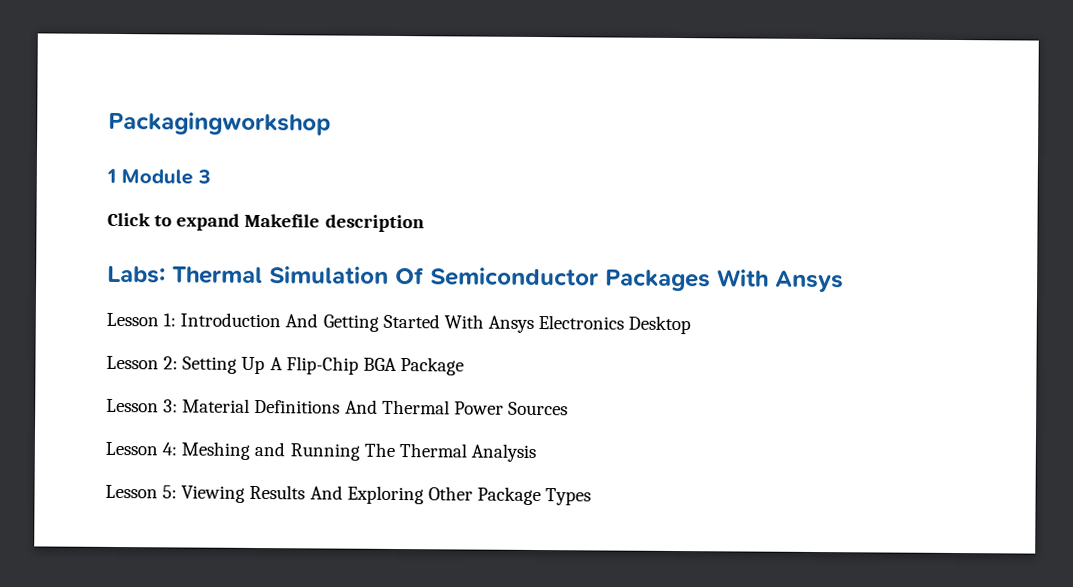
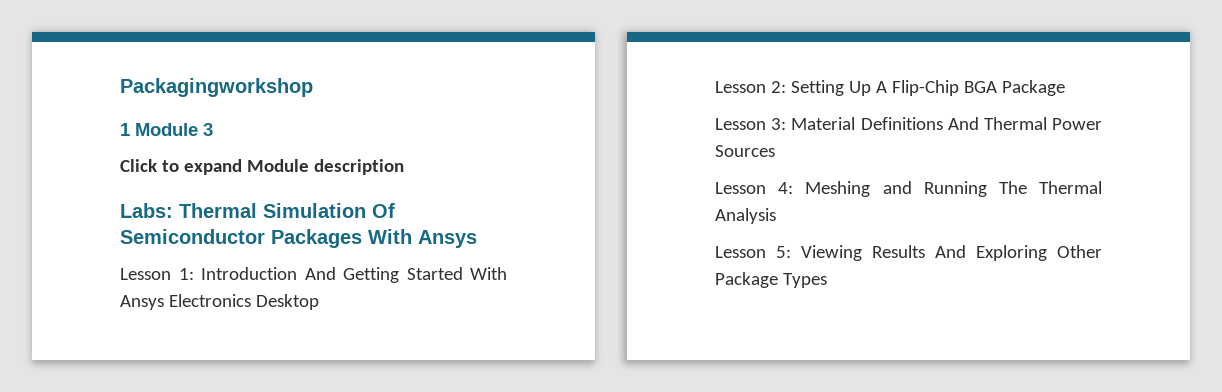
- Click to expand Makefile description
+ Click to expand Module description

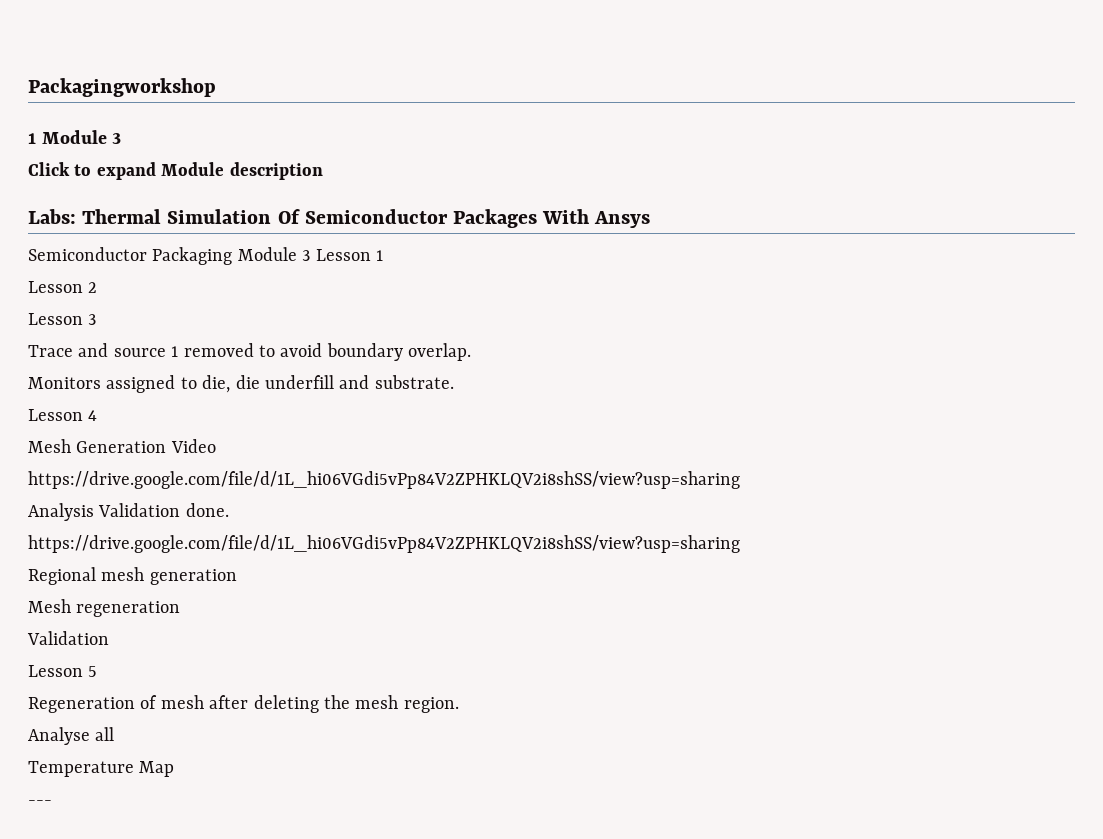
- Lesson 1: Introduction And Getting Started With Ansys Electronics Desktop
- Lesson 2: Setting Up A Flip-Chip BGA Package
- Lesson 3: Material Definitions And Thermal Power Sources
- Lesson 4: Meshing and Running The Thermal Analysis
- Lesson 5: Viewing Results And Exploring Other Package Types
+ Semiconductor Packaging Module 3 Lesson 1
+ Lesson 2
+ Lesson 3
+ Trace and source 1 removed to avoid boundary overlap.
+ Monitors assigned to die, die underfill and substrate.
+ Lesson 4
+ Mesh Generation Video
+ https://drive.google.com/file/d/1L_hi06VGdi5vPp84V2ZPHKLQV2i8shSS/view?usp=sharing
+ Analysis Validation done.
+ https://drive.google.com/file/d/1L_hi06VGdi5vPp84V2ZPHKLQV2i8shSS/view?usp=sharing
+ Regional mesh generation
+ Mesh regeneration
+ Validation
+ Lesson 5
+ Regeneration of mesh after deleting the mesh region.
+ Analyse all
+ Temperature Map
+ ---

